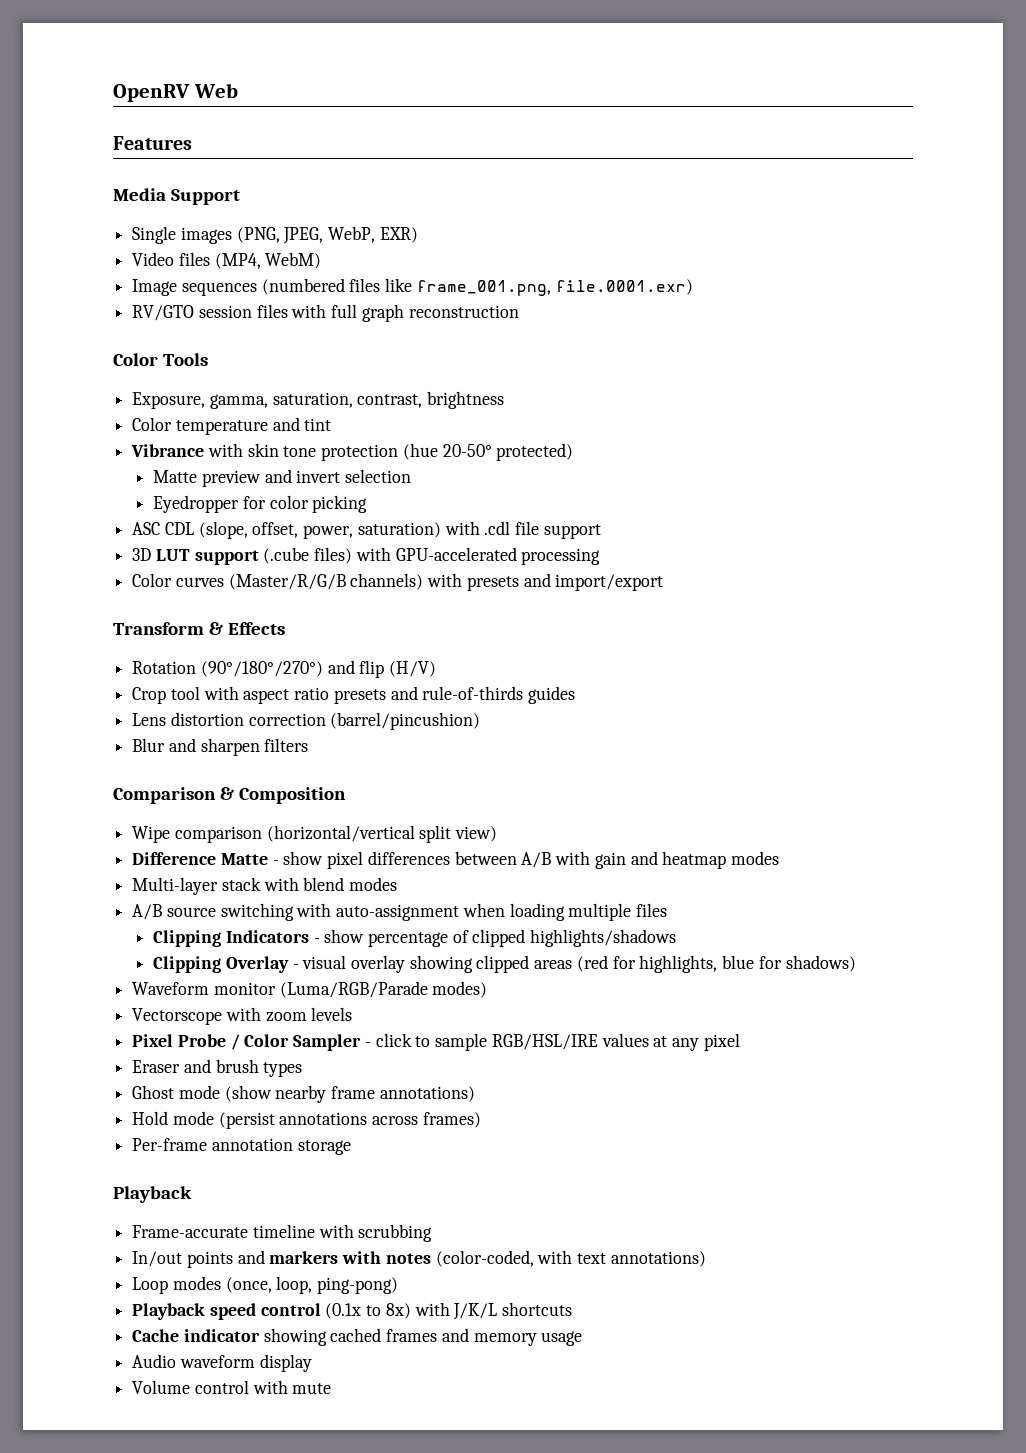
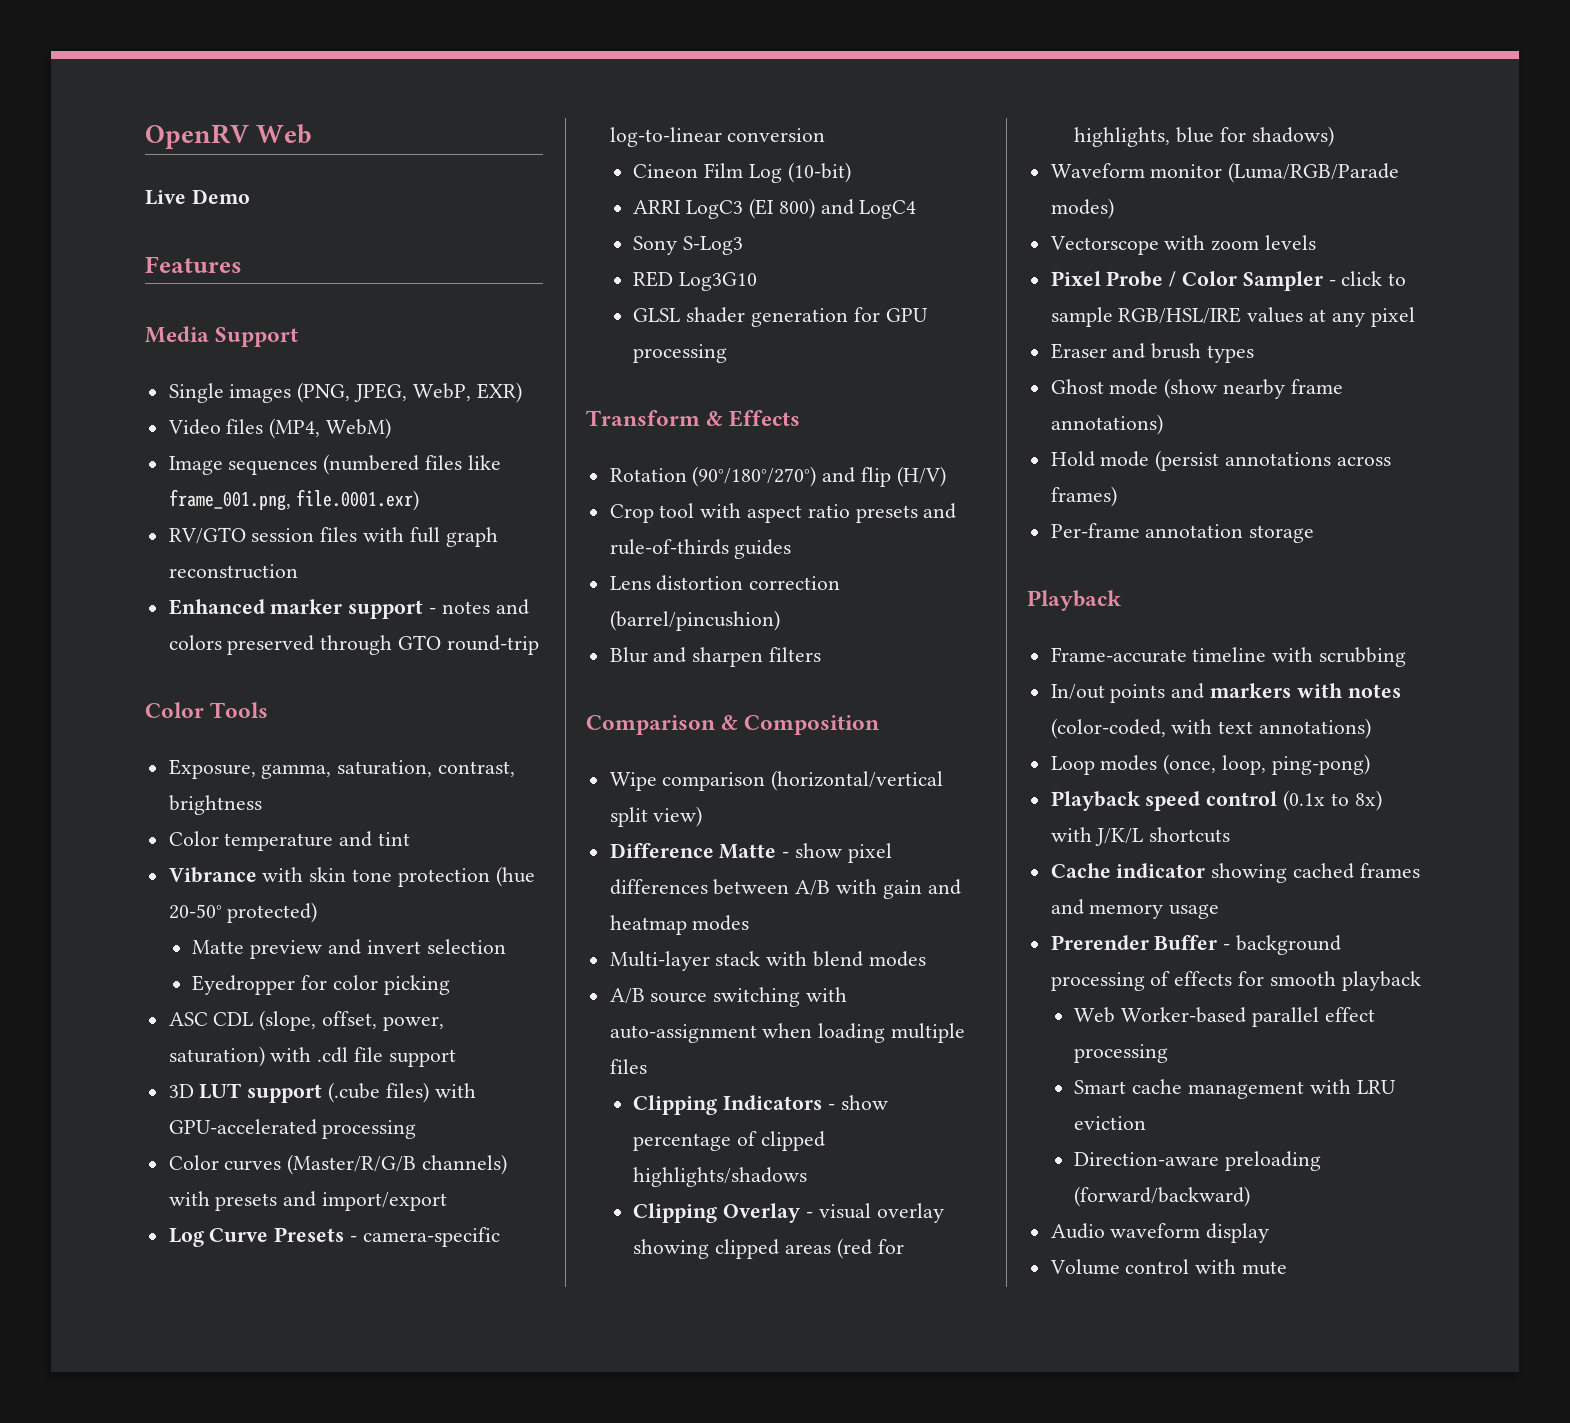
+ Live Demo
+ Enhanced marker support - notes and colors preserved through GTO round-trip
+ Log Curve Presets - camera-specific log-to-linear conversion
+ Cineon Film Log (10-bit)
+ ARRI LogC3 (EI 800) and LogC4
+ Sony S-Log3
+ RED Log3G10
+ GLSL shader generation for GPU processing
+ Prerender Buffer - background processing of effects for smooth playback
+ Web Worker-based parallel effect processing
+ Smart cache management with LRU eviction
+ Direction-aware preloading (forward/backward)

